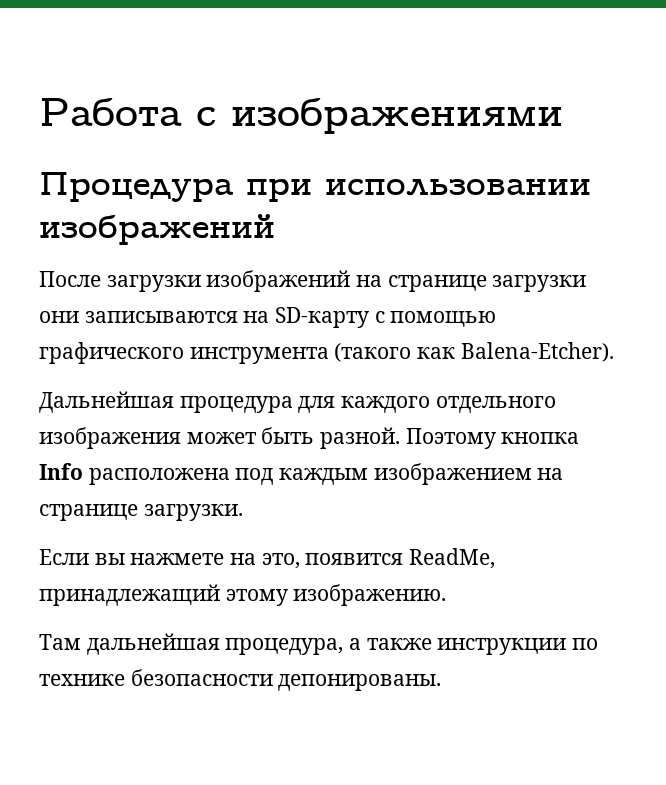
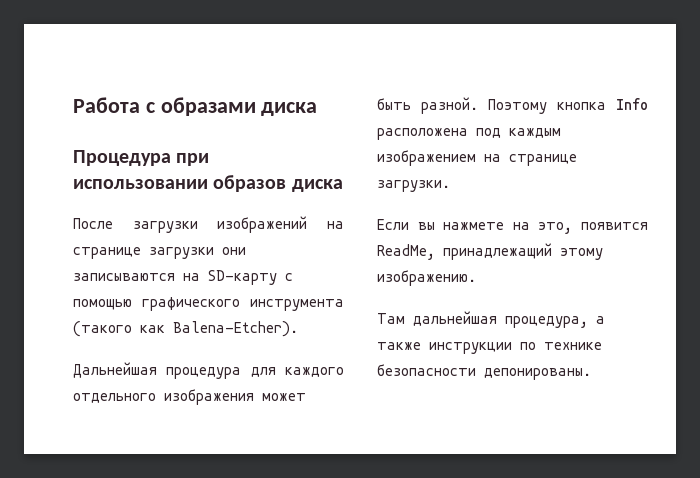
- Работа с изображениями
+ Работа с образами диска
- Процедура при использовании изображений
+ Процедура при использовании образов диска

